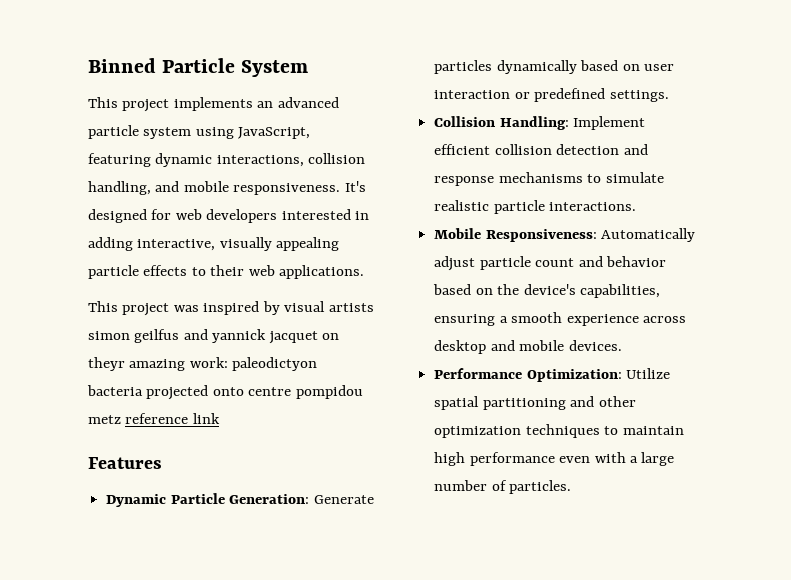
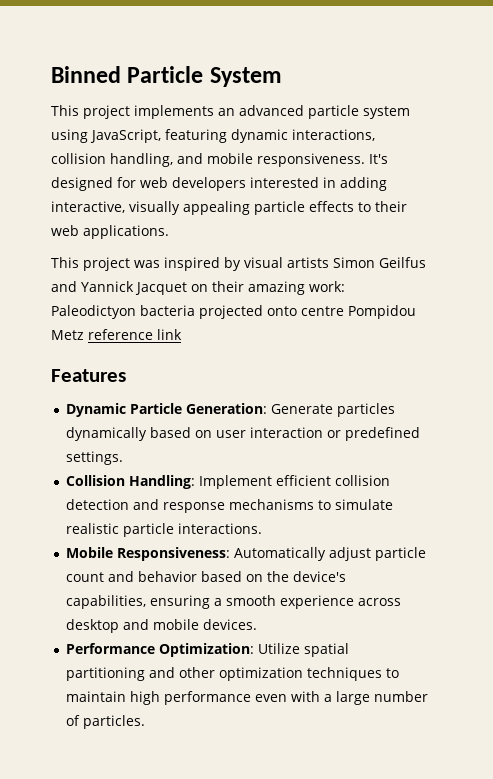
- This project was inspired by visual artists simon geilfus and yannick jacquet on theyr amazing work: paleodictyon bacteria projected onto centre pompidou metz reference link
+ This project was inspired by visual artists Simon Geilfus and Yannick Jacquet on their amazing work: Paleodictyon bacteria projected onto centre Pompidou Metz reference link

